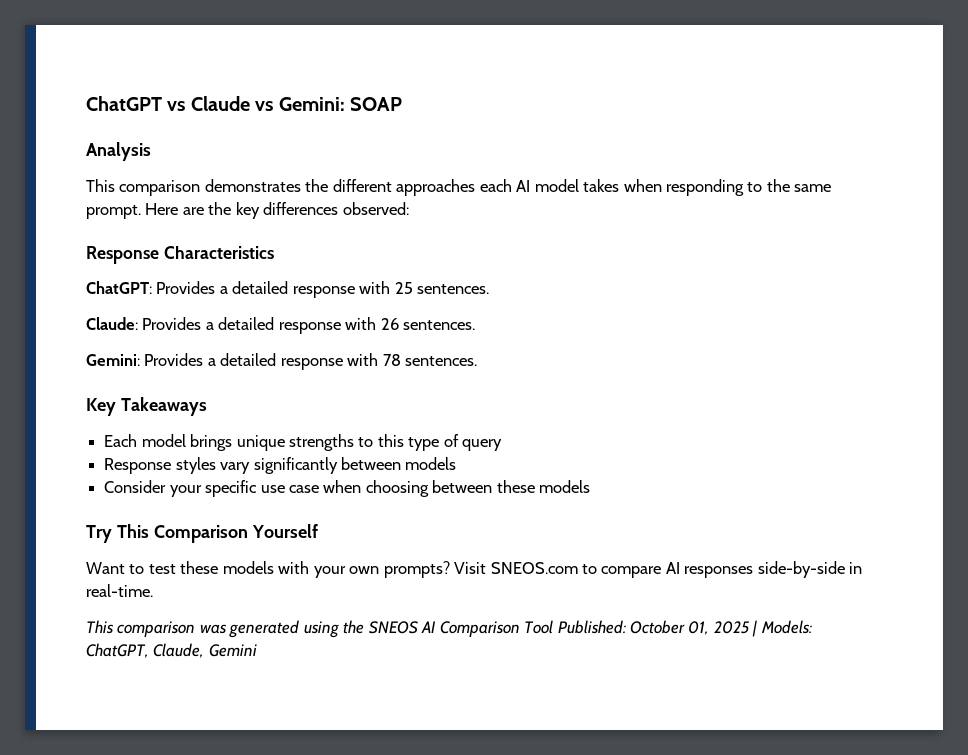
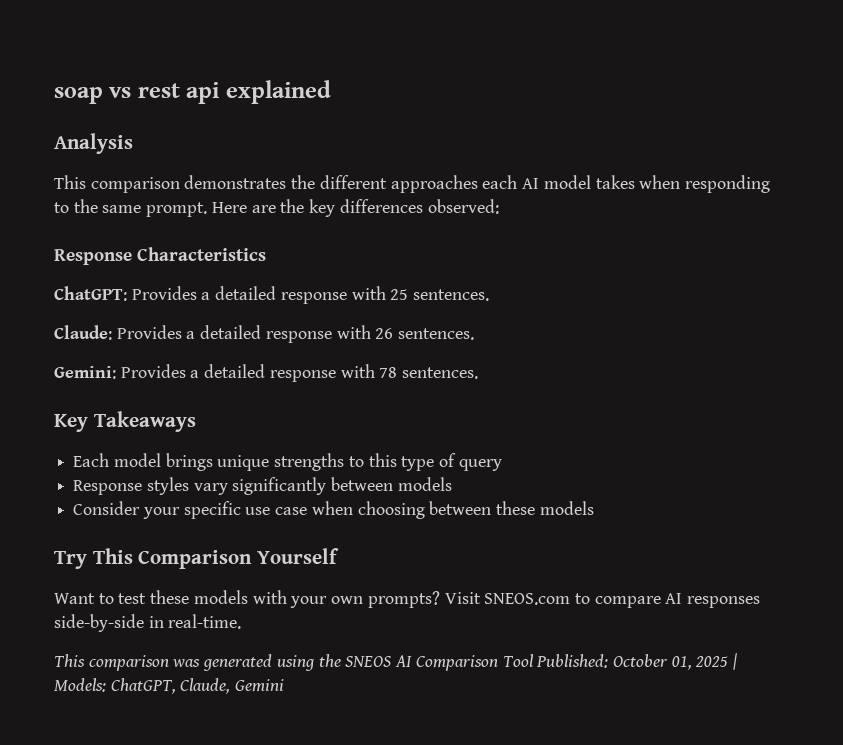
- ChatGPT vs Claude vs Gemini: SOAP
+ soap vs rest api explained

